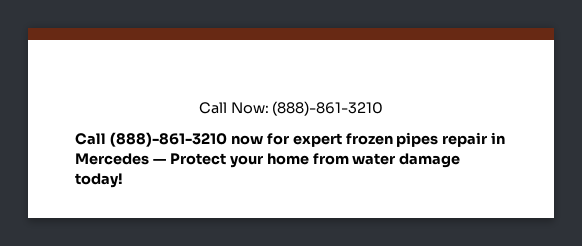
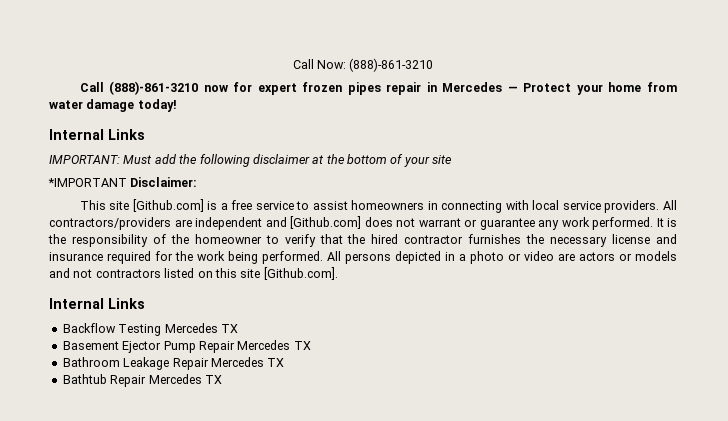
  Call (888)-861-3210 now for expert frozen pipes repair in Mercedes — Protect your home from water damage today!
+ Internal Links
+ IMPORTANT: Must add the following disclaimer at the bottom of your site
+ *IMPORTANT Disclaimer:
+ This site [Github.com] is a free service to assist homeowners in connecting with local service providers. All contractors/providers are independent and [Github.com] does not warrant or guarantee any work performed. It is the responsibility of the homeowner to verify that the hired contractor furnishes the necessary license and insurance required for the work being performed. All persons depicted in a photo or video are actors or models and not contractors listed on this site [Github.com].
+ Internal Links
+ Backflow Testing Mercedes TX
+ Basement Ejector Pump Repair Mercedes TX
+ Bathroom Leakage Repair Mercedes TX
+ Bathtub Repair Mercedes TX

